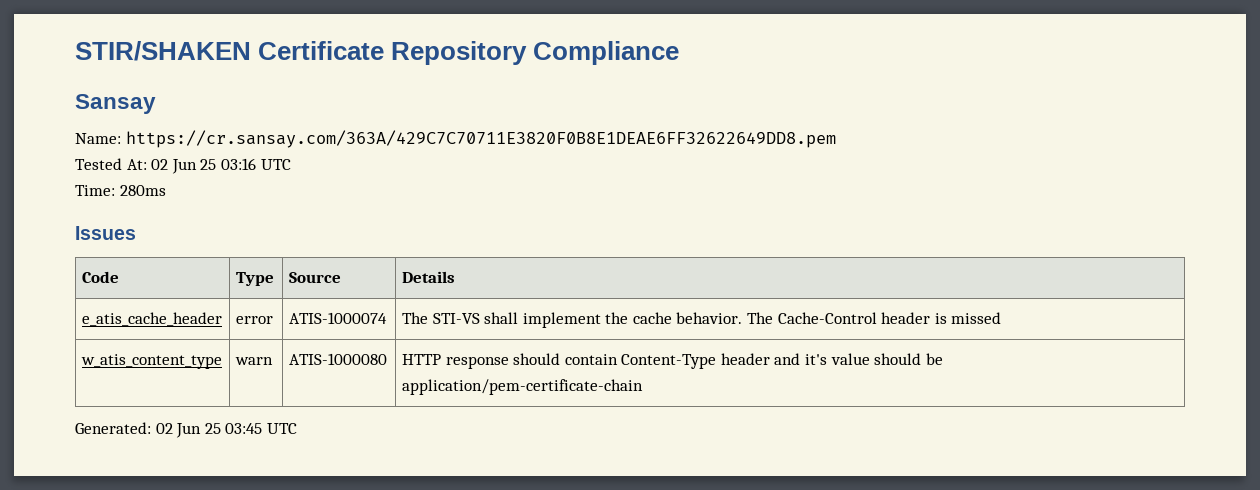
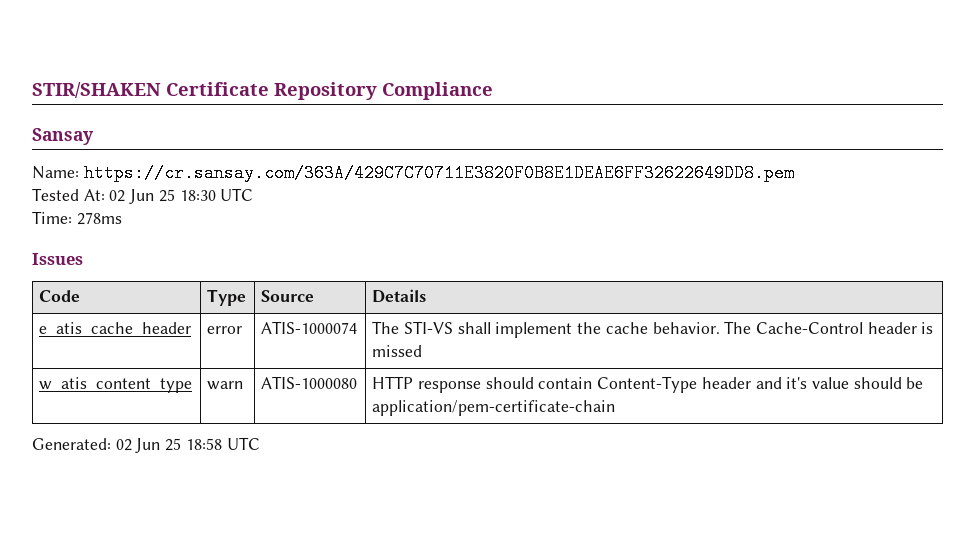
- Tested At: 02 Jun 25 03:16 UTC
+ Tested At: 02 Jun 25 18:30 UTC
- Time: 280ms
+ Time: 278ms
- Generated: 02 Jun 25 03:45 UTC
+ Generated: 02 Jun 25 18:58 UTC

